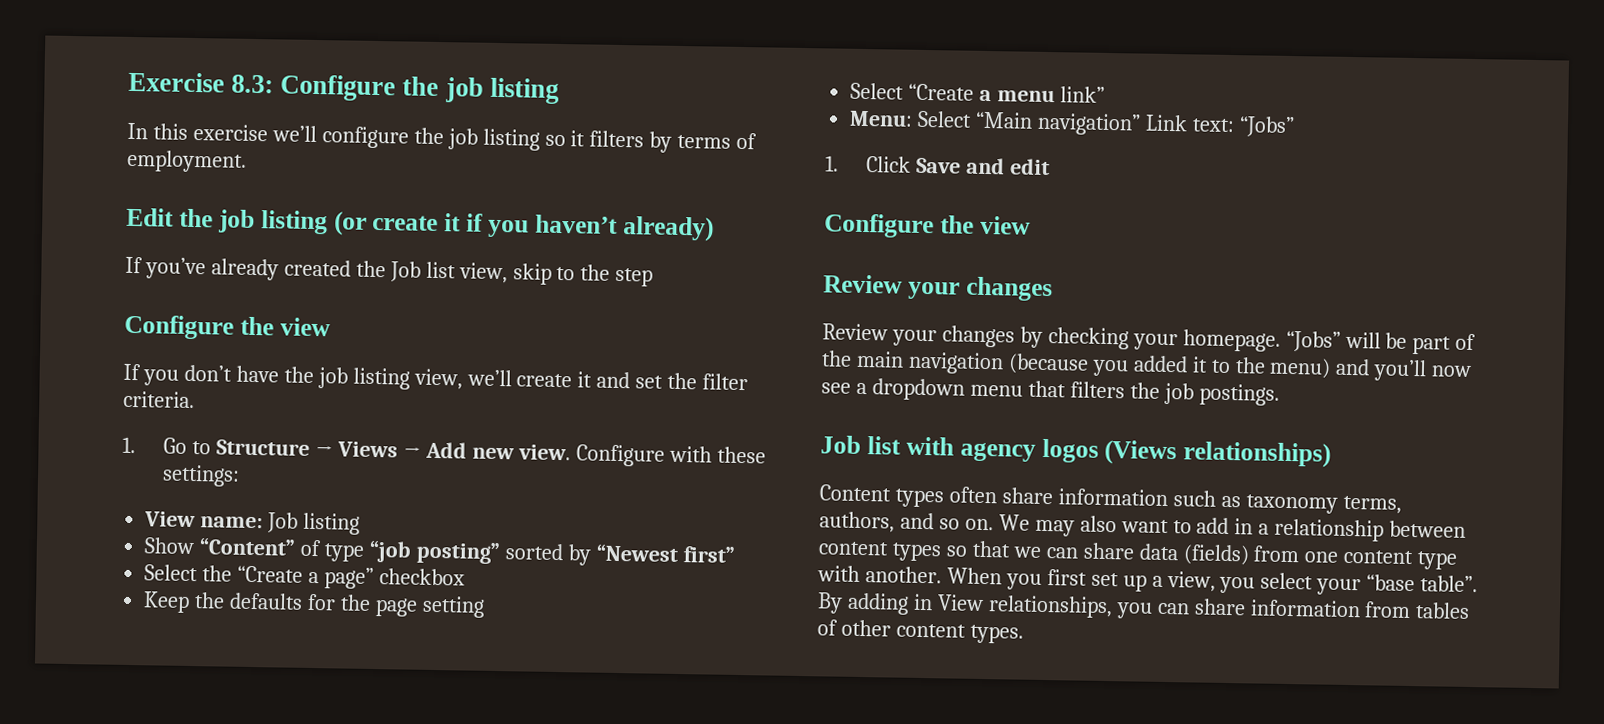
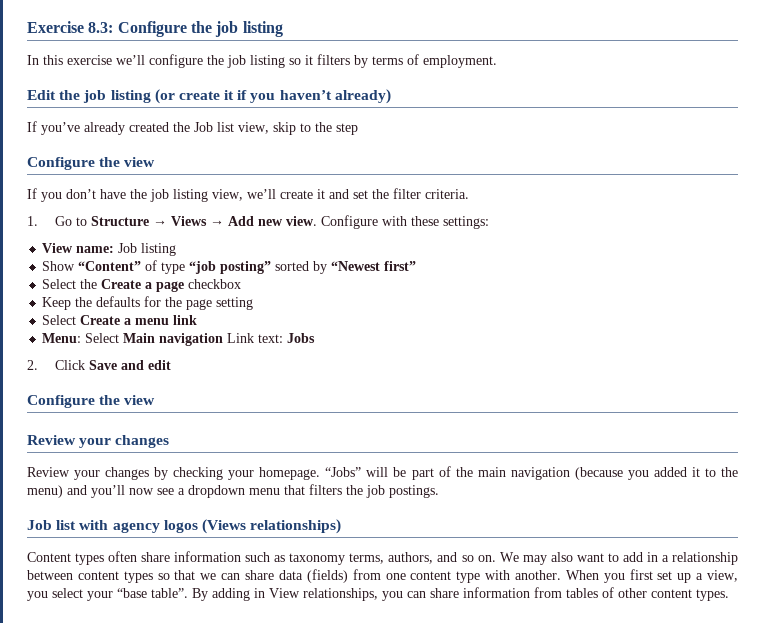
- Select the “Create a page” checkbox
+ Select the Create a page checkbox
- Select “Create a menu link”
+ Select Create a menu link
- Menu: Select “Main navigation” Link text: “Jobs”
- 1. Click Save and edit
+ Menu: Select Main navigation Link text: Jobs
+ 2. Click Save and edit

